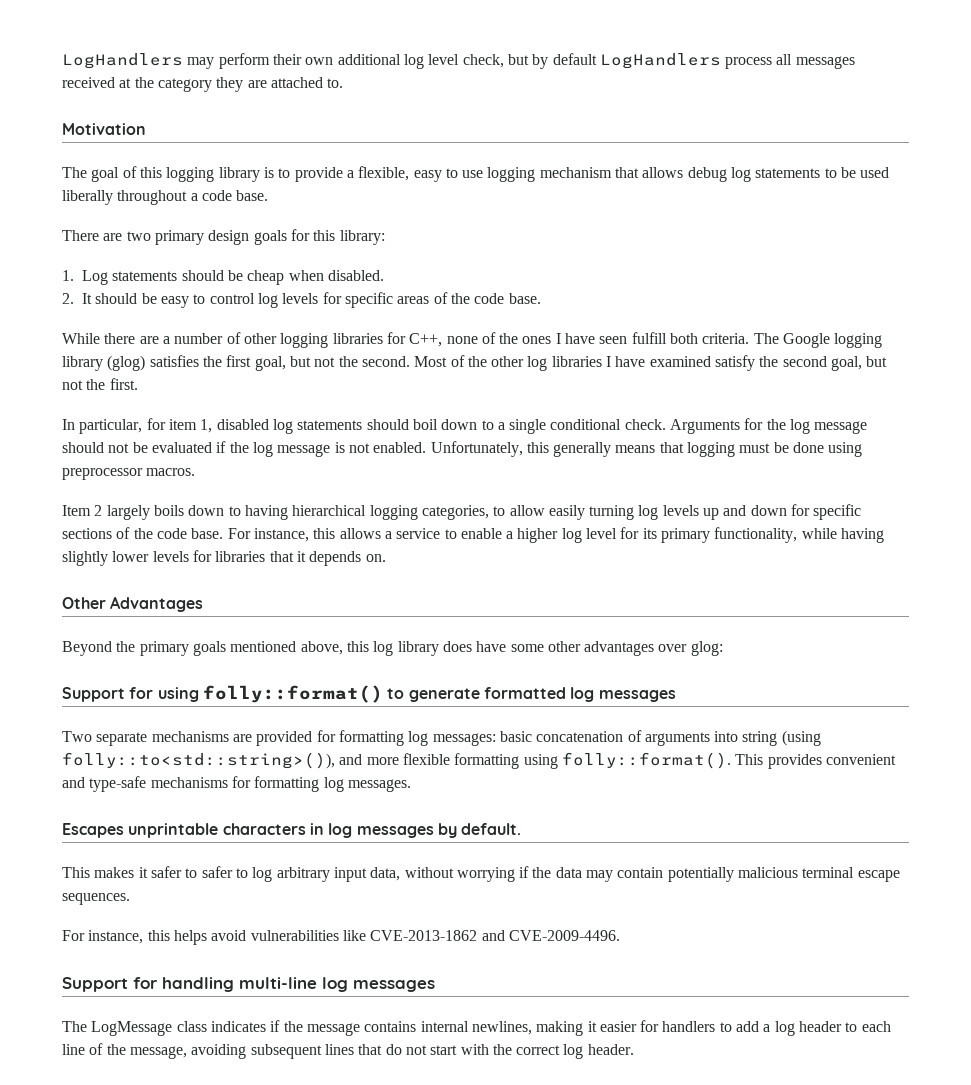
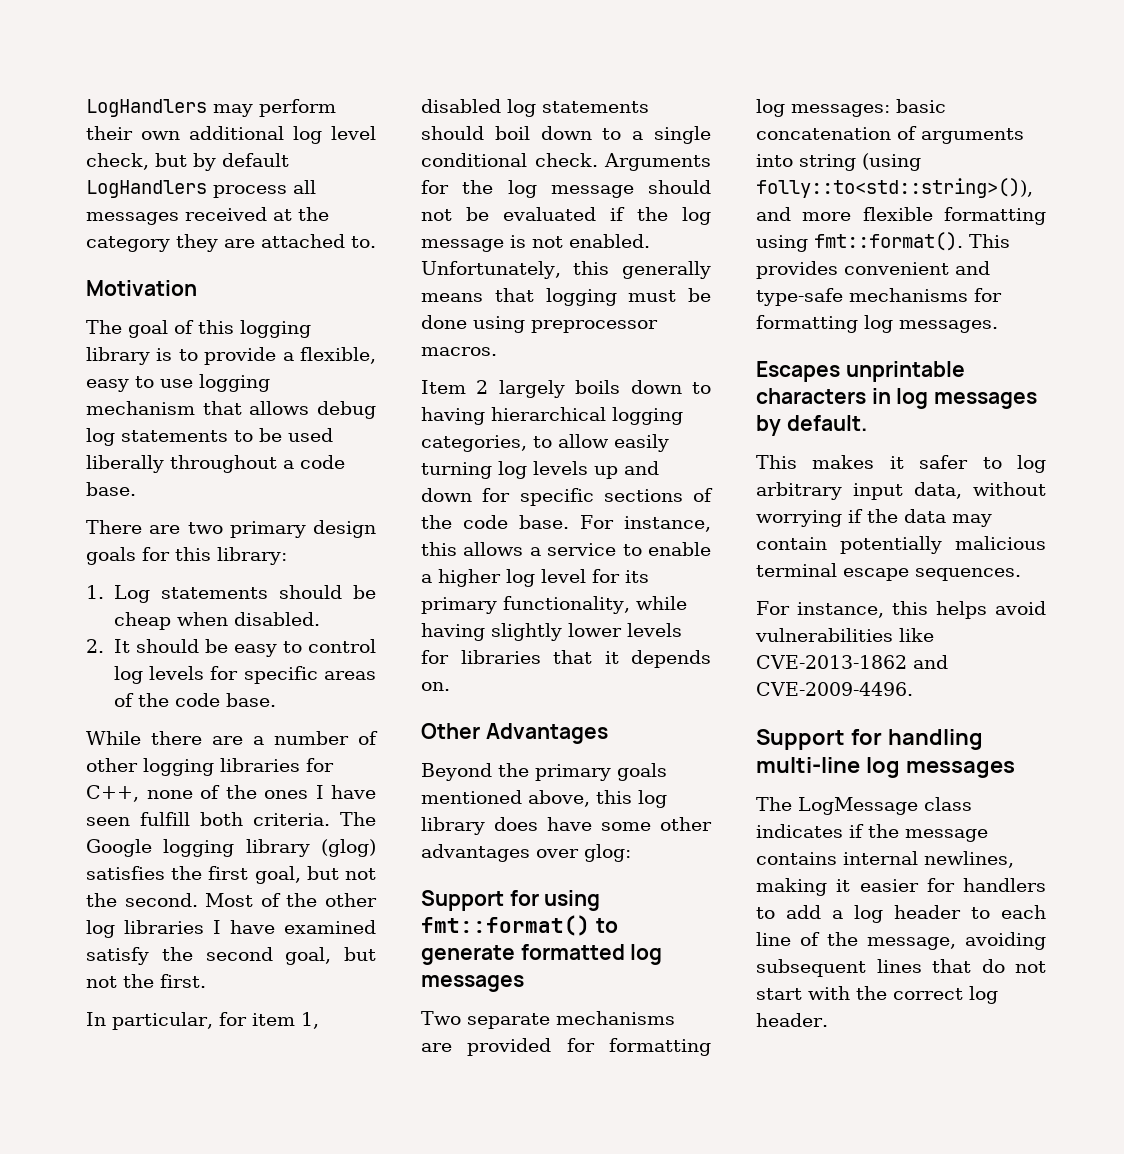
- Support for using folly::format() to generate formatted log messages
+ Support for using fmt::format() to generate formatted log messages
- Two separate mechanisms are provided for formatting log messages: basic concatenation of arguments into string (using folly::to<std::string>()), and more flexible formatting using folly::format().
+ Two separate mechanisms are provided for formatting log messages: basic concatenation of arguments into string (using folly::to<std::string>()), and more flexible formatting using fmt::format().
- This makes it safer to safer to log arbitrary input data, without worrying if the data may contain potentially malicious terminal escape sequences.
+ This makes it safer to log arbitrary input data, without worrying if the data may contain potentially malicious terminal escape sequences.

